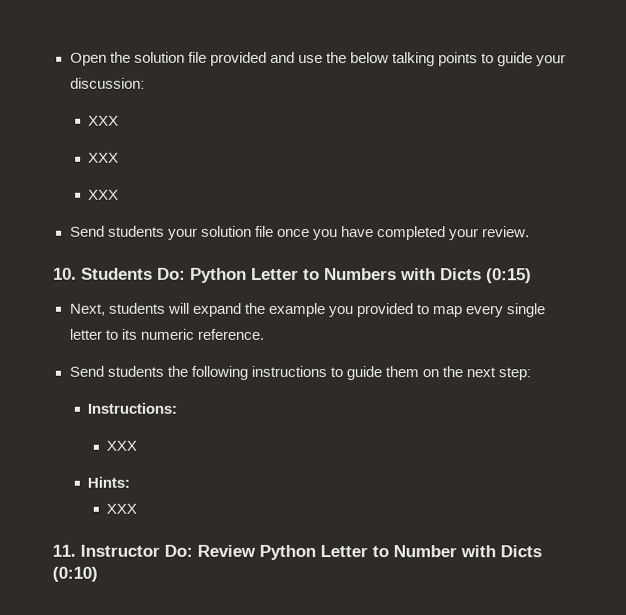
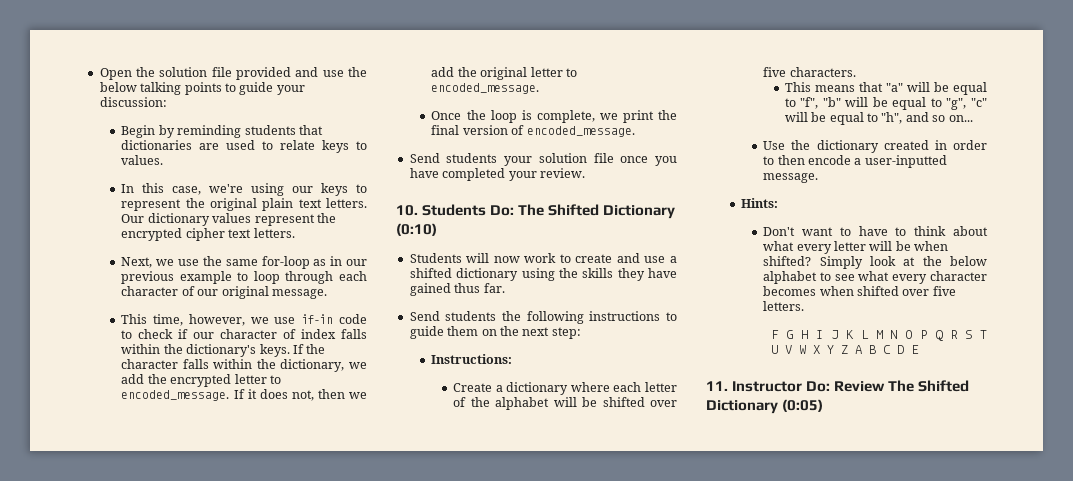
  Open the solution file provided and use the below talking points to guide your discussion:
- XXX
- XXX
- XXX
+ Begin by reminding students that dictionaries are used to relate keys to values.
+ In this case, we're using our keys to represent the original plain text letters. Our dictionary values represent the encrypted cipher text letters.
+ Next, we use the same for-loop as in our previous example to loop through each character of our original message.
+ This time, however, we use if-in code to check if our character of index falls within the dictionary's keys. If the character falls within the dictionary, we add the encrypted letter to encoded_message. If it does not, then we add the original letter to encoded_message.
+ Once the loop is complete, we print the final version of encoded_message.
- 10. Students Do: Python Letter to Numbers with Dicts (0:15)
- Next, students will expand the example you provided to map every single letter to its numeric reference.
+ 10. Students Do: The Shifted Dictionary (0:10)
+ Students will now work to create and use a shifted dictionary using the skills they have gained thus far.
  Instructions:
- XXX
+ Create a dictionary where each letter of the alphabet will be shifted over five characters.
+ This means that "a" will be equal to "f", "b" will be equal to "g", "c" will be equal to "h", and so on...
+ Use the dictionary created in order to then encode a user-inputted message.
  Hints:
- XXX
- 11. Instructor Do: Review Python Letter to Number with Dicts (0:10)
+ Don't want to have to think about what every letter will be when shifted? Simply look at the below alphabet to see what every character becomes when shifted over five letters.
+ F G H I J K L M N O P Q R S T U V W X Y Z A B C D E
+ 11. Instructor Do: Review The Shifted Dictionary (0:05)

